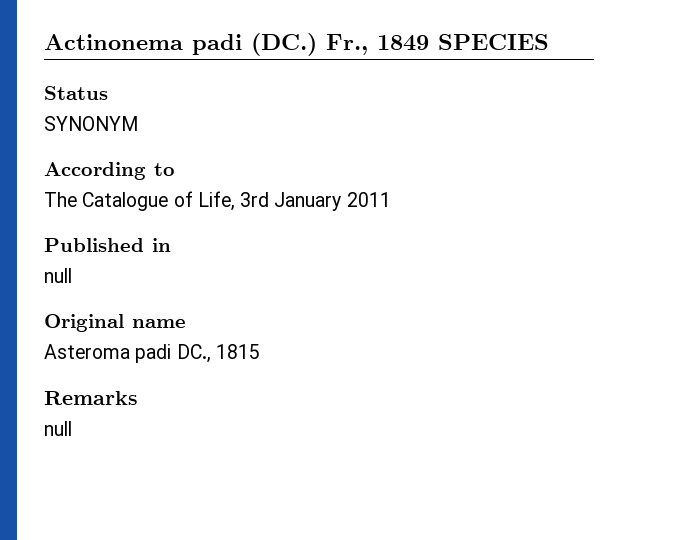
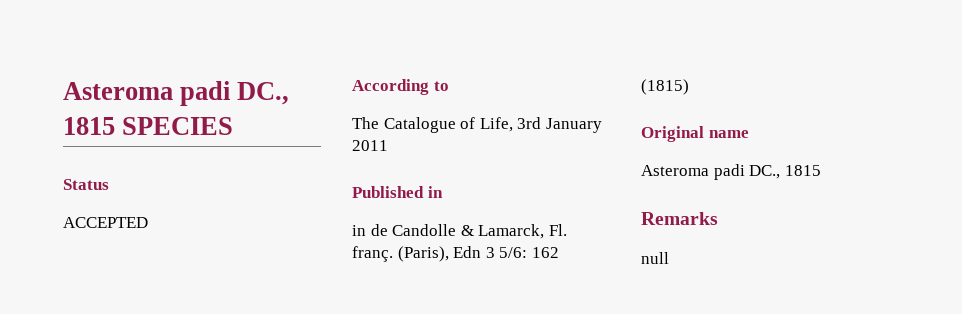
- Actinonema padi (DC.) Fr., 1849 SPECIES
+ Asteroma padi DC., 1815 SPECIES
- SYNONYM
+ ACCEPTED
  Published in
- null
+ in de Candolle & Lamarck, Fl. franç. (Paris), Edn 3 5/6: 162 (1815)

